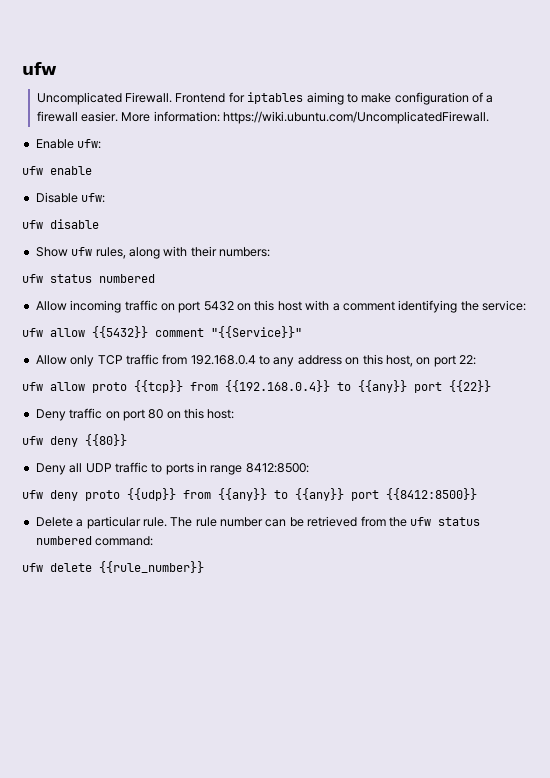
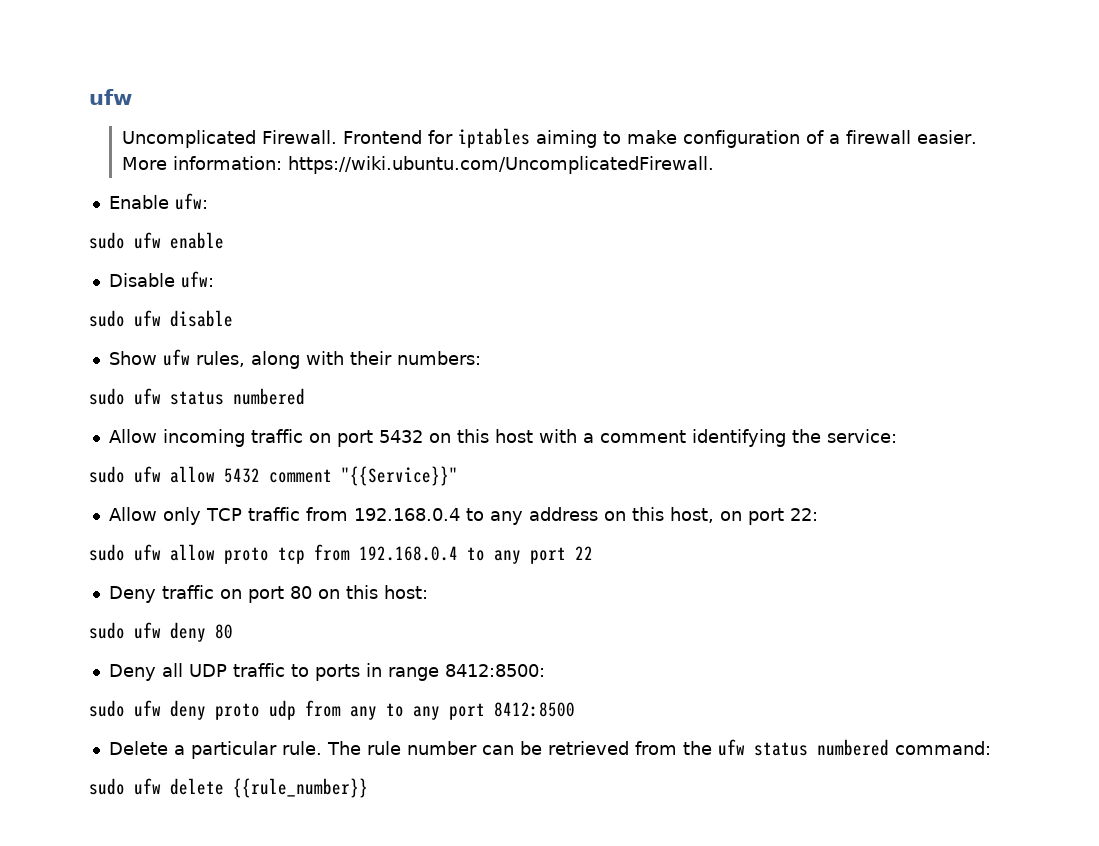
- ufw enable
+ sudo ufw enable
- ufw disable
+ sudo ufw disable
  Show ufw rules, along with their numbers:
- ufw status numbered
+ sudo ufw status numbered
- ufw allow {{5432}} comment "{{Service}}"
+ sudo ufw allow 5432 comment "{{Service}}"
- ufw allow proto {{tcp}} from {{192.168.0.4}} to {{any}} port {{22}}
+ sudo ufw allow proto tcp from 192.168.0.4 to any port 22
- ufw deny {{80}}
+ sudo ufw deny 80
- ufw deny proto {{udp}} from {{any}} to {{any}} port {{8412:8500}}
+ sudo ufw deny proto udp from any to any port 8412:8500
- ufw delete {{rule_number}}
+ sudo ufw delete {{rule_number}}

